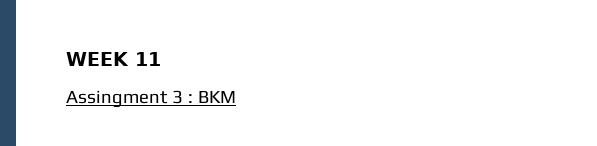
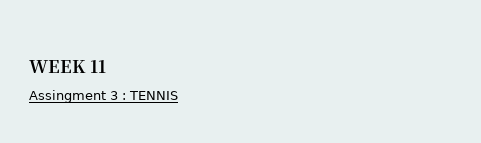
- Assingment 3 : BKM
+ Assingment 3 : TENNIS

